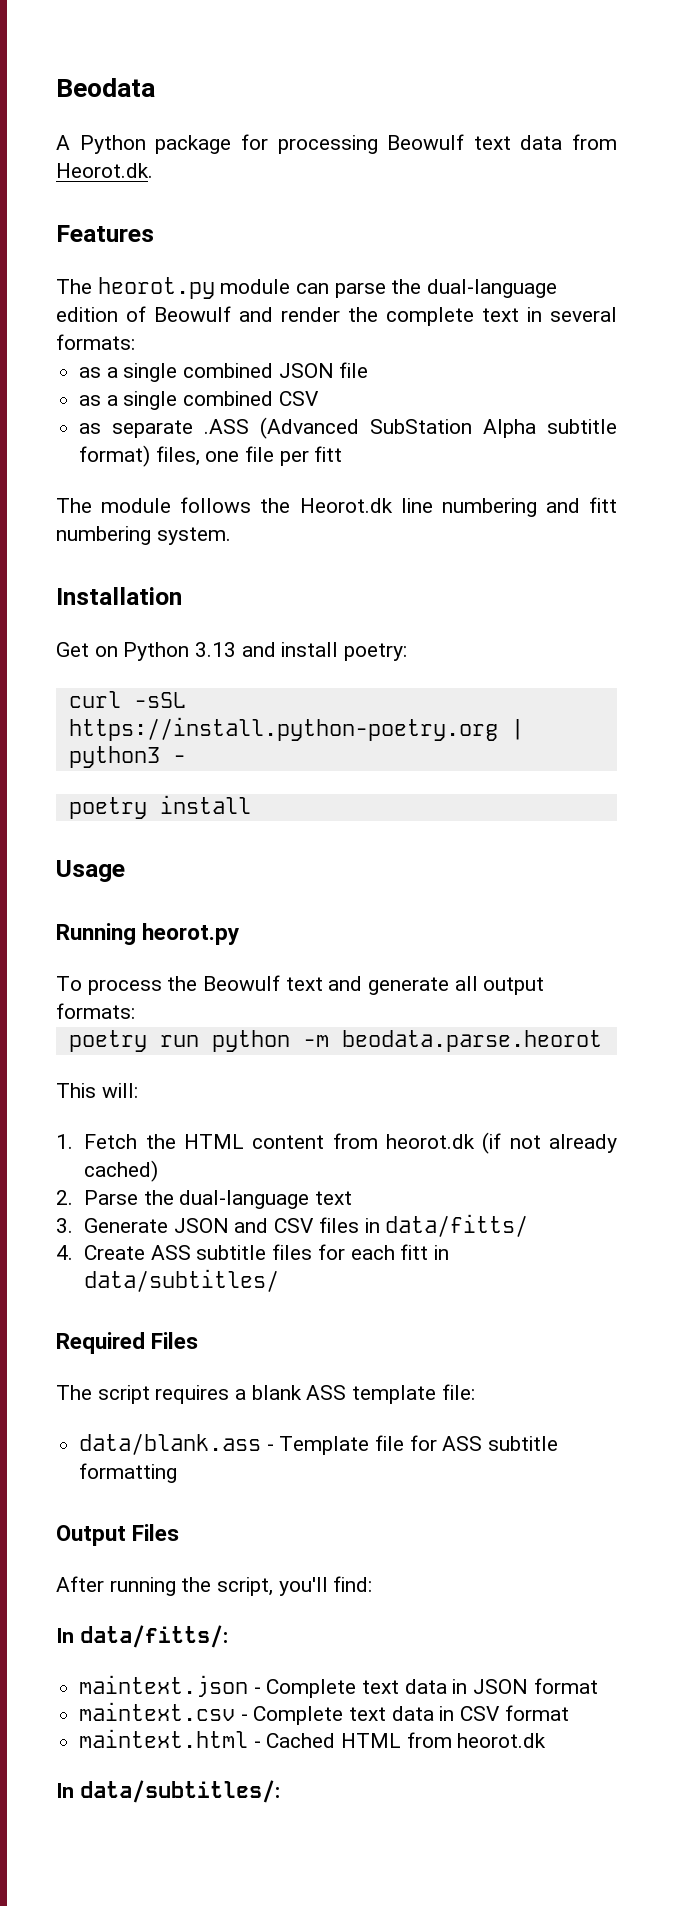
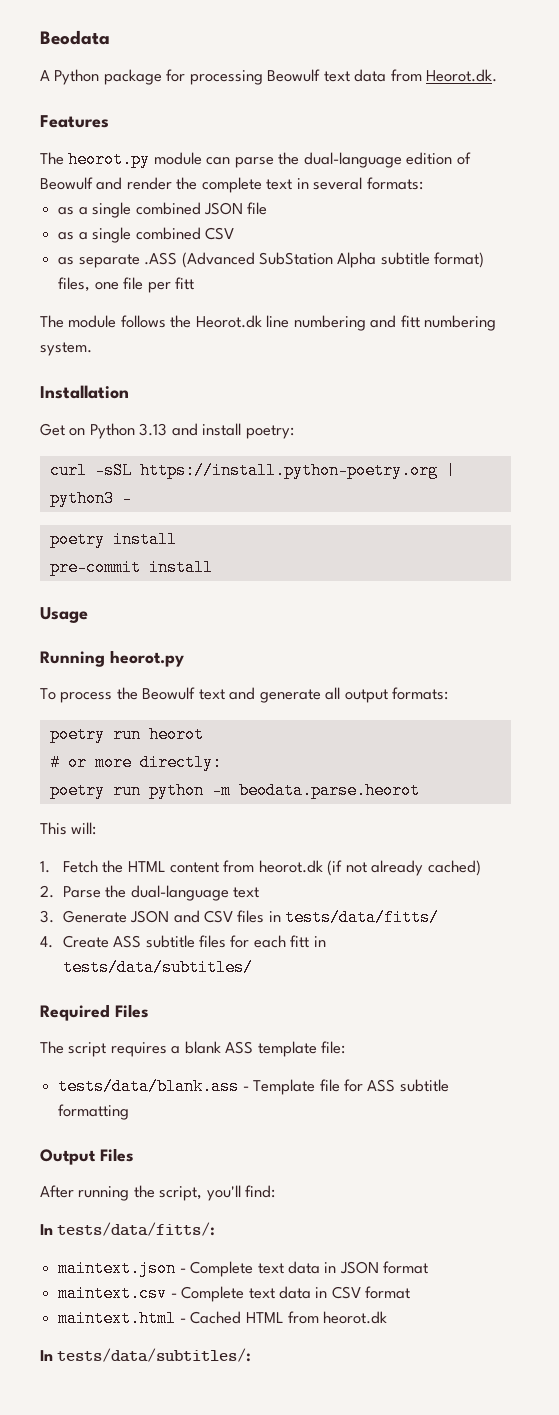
+ pre-commit install
+ poetry run heorot
+ # or more directly:
- 3. Generate JSON and CSV files in data/fitts/
+ 3. Generate JSON and CSV files in tests/data/fitts/
- 4. Create ASS subtitle files for each fitt in data/subtitles/
+ 4. Create ASS subtitle files for each fitt in tests/data/subtitles/
- data/blank.ass - Template file for ASS subtitle formatting
+ tests/data/blank.ass - Template file for ASS subtitle formatting
- In data/fitts/:
+ In tests/data/fitts/:
- In data/subtitles/:
+ In tests/data/subtitles/:

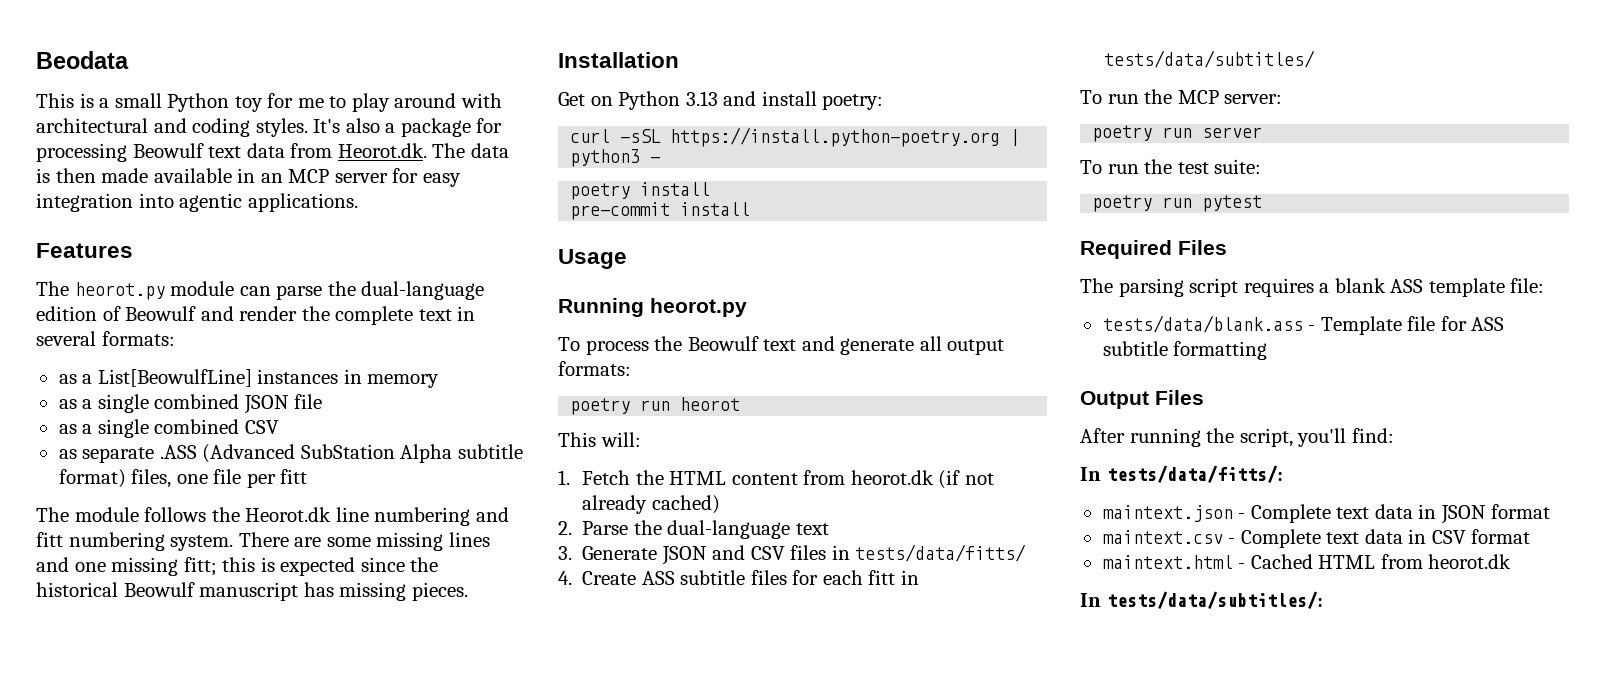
- A Python package for processing Beowulf text data from Heorot.dk.
+ This is a small Python toy for me to play around with architectural and coding styles. It's also a package for processing Beowulf text data from Heorot.dk. The data is then made available in an MCP server for easy integration into agentic applications.
+ as a List[BeowulfLine] instances in memory
+ There are some missing lines and one missing fitt; this is expected since the historical Beowulf manuscript has missing pieces.
- # or more directly:
- poetry run python -m beodata.parse.heorot
+ To run the MCP server:
+ poetry run server
+ To run the test suite:
+ poetry run pytest
- The script requires a blank ASS template file:
+ The parsing script requires a blank ASS template file:

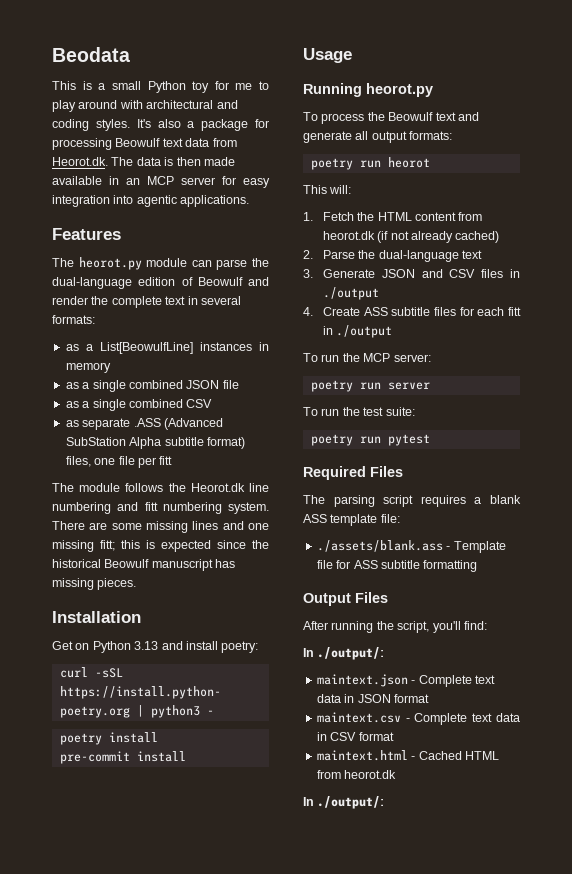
- 3. Generate JSON and CSV files in tests/data/fitts/
+ 3. Generate JSON and CSV files in ./output
- 4. Create ASS subtitle files for each fitt in tests/data/subtitles/
+ 4. Create ASS subtitle files for each fitt in ./output
- tests/data/blank.ass - Template file for ASS subtitle formatting
+ ./assets/blank.ass - Template file for ASS subtitle formatting
  After running the script, you'll find:
- In tests/data/fitts/:
+ In ./output/:
  maintext.html - Cached HTML from heorot.dk
- In tests/data/subtitles/:
+ In ./output/:

